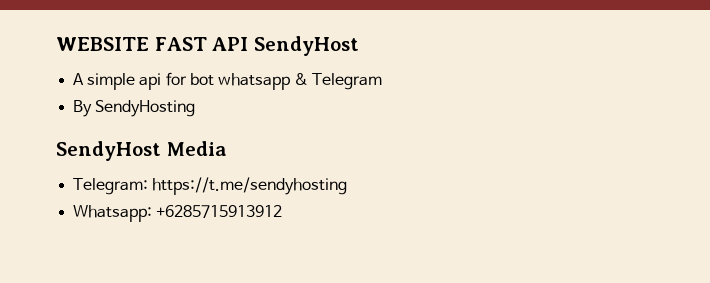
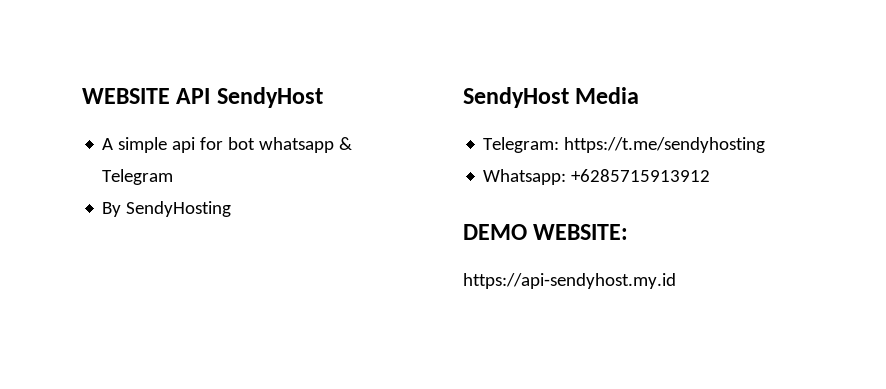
- WEBSITE FAST API SendyHost
+ WEBSITE API SendyHost
+ DEMO WEBSITE:
+ https://api‐sendyhost.my.id

